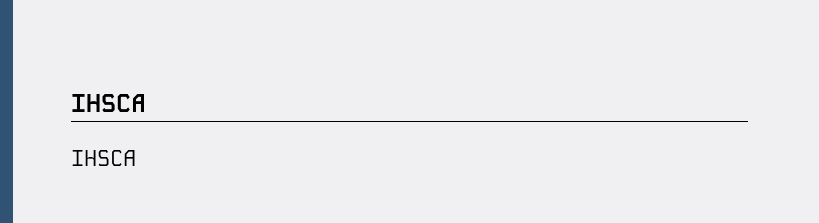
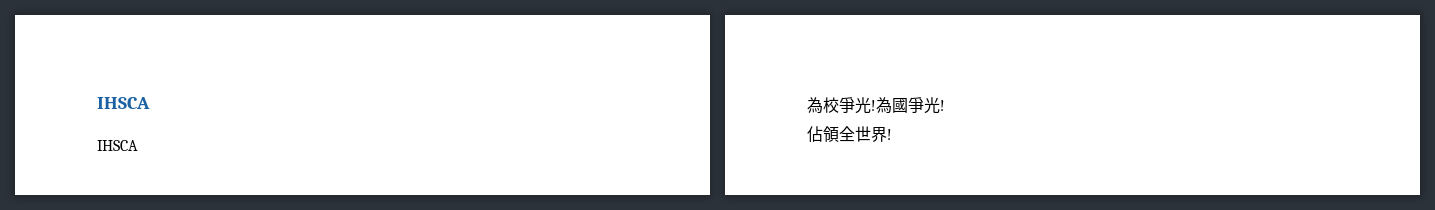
+ 為校爭光!為國爭光!
+ 佔領全世界!

